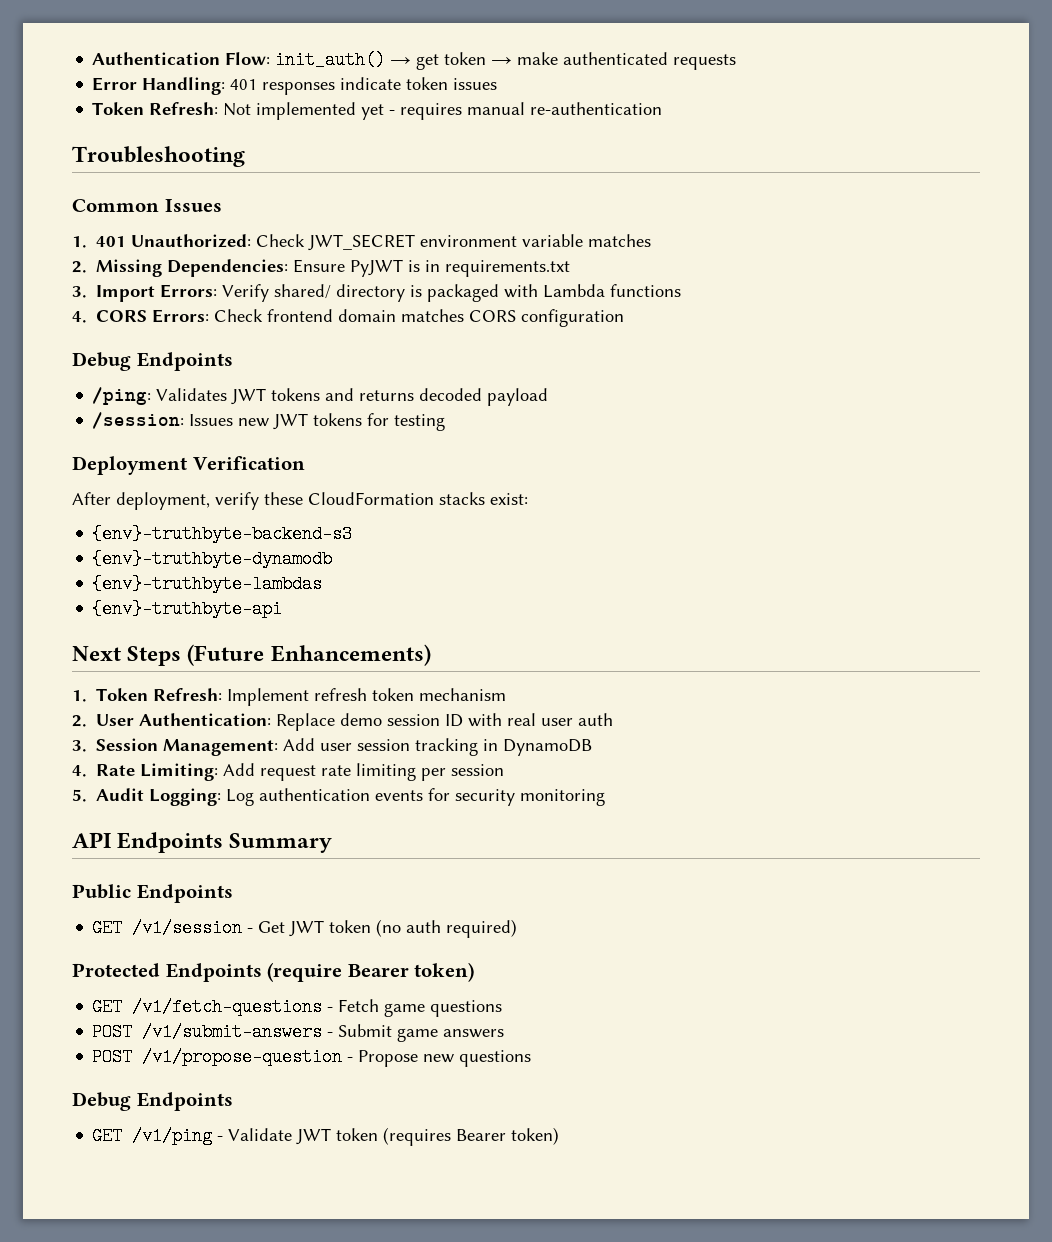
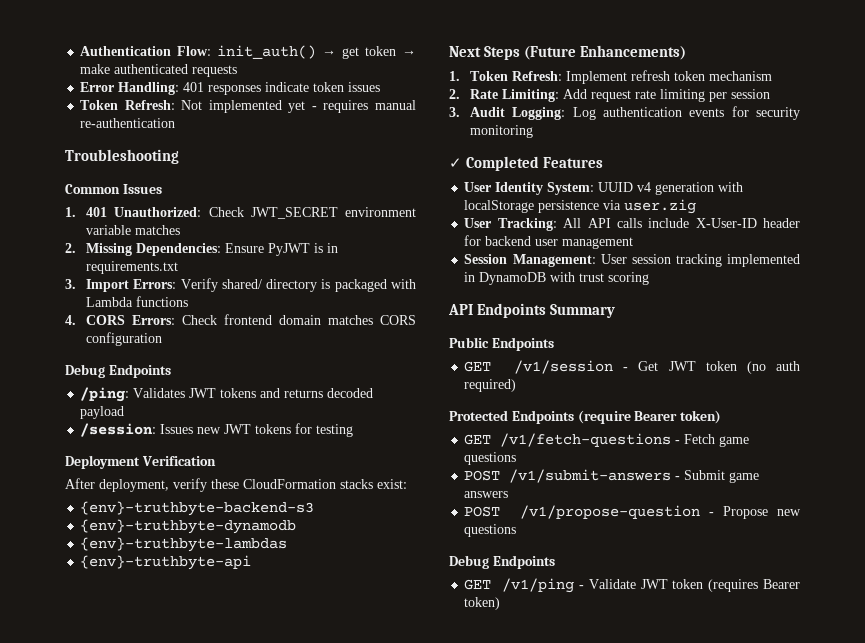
- 2. User Authentication: Replace demo session ID with real user auth
- 3. Session Management: Add user session tracking in DynamoDB
- 4. Rate Limiting: Add request rate limiting per session
+ 2. Rate Limiting: Add request rate limiting per session
- 5. Audit Logging: Log authentication events for security monitoring
+ 3. Audit Logging: Log authentication events for security monitoring
+ ✓ Completed Features
+ User Identity System: UUID v4 generation with localStorage persistence via user.zig
+ User Tracking: All API calls include X-User-ID header for backend user management
+ Session Management: User session tracking implemented in DynamoDB with trust scoring

